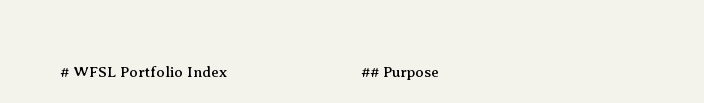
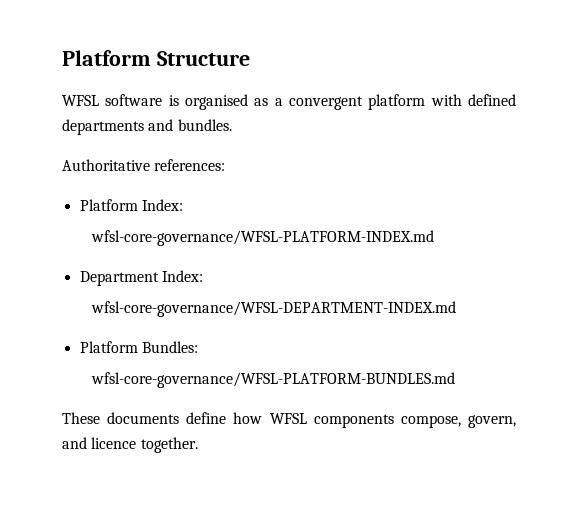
- # WFSL Portfolio Index
- ## Purpose
+ Platform Structure
+ WFSL software is organised as a convergent platform with defined departments and bundles.
+ Authoritative references:
+ Platform Index:
+ wfsl-core-governance/WFSL-PLATFORM-INDEX.md
+ Department Index:
+ wfsl-core-governance/WFSL-DEPARTMENT-INDEX.md
+ Platform Bundles:
+ wfsl-core-governance/WFSL-PLATFORM-BUNDLES.md
+ These documents define how WFSL components compose, govern, and licence together.

